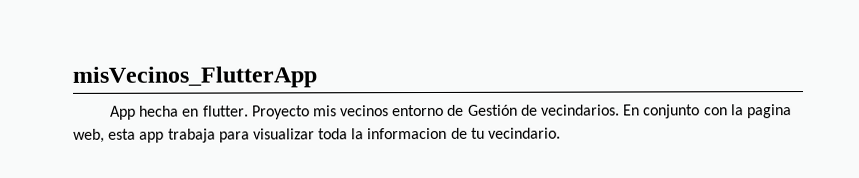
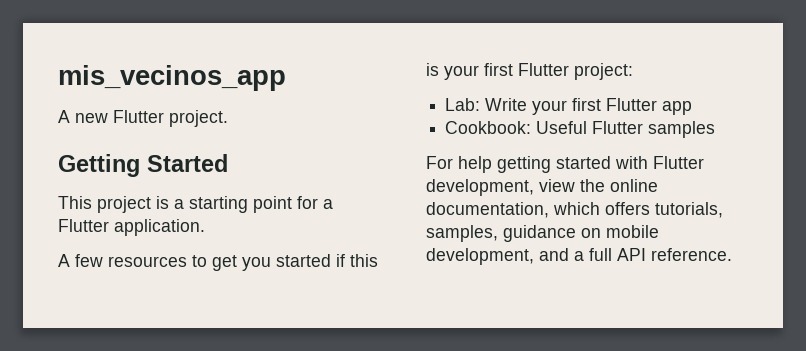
- misVecinos_FlutterApp
- App hecha en flutter. Proyecto mis vecinos entorno de Gestión de vecindarios. En conjunto con la pagina web, esta app trabaja para visualizar toda la informacion de tu vecindario.
+ mis_vecinos_app
+ A new Flutter project.
+ Getting Started
+ This project is a starting point for a Flutter application.
+ A few resources to get you started if this is your first Flutter project:
+ Lab: Write your first Flutter app
+ Cookbook: Useful Flutter samples
+ For help getting started with Flutter development, view the online documentation, which offers tutorials, samples, guidance on mobile development, and a full API reference.

